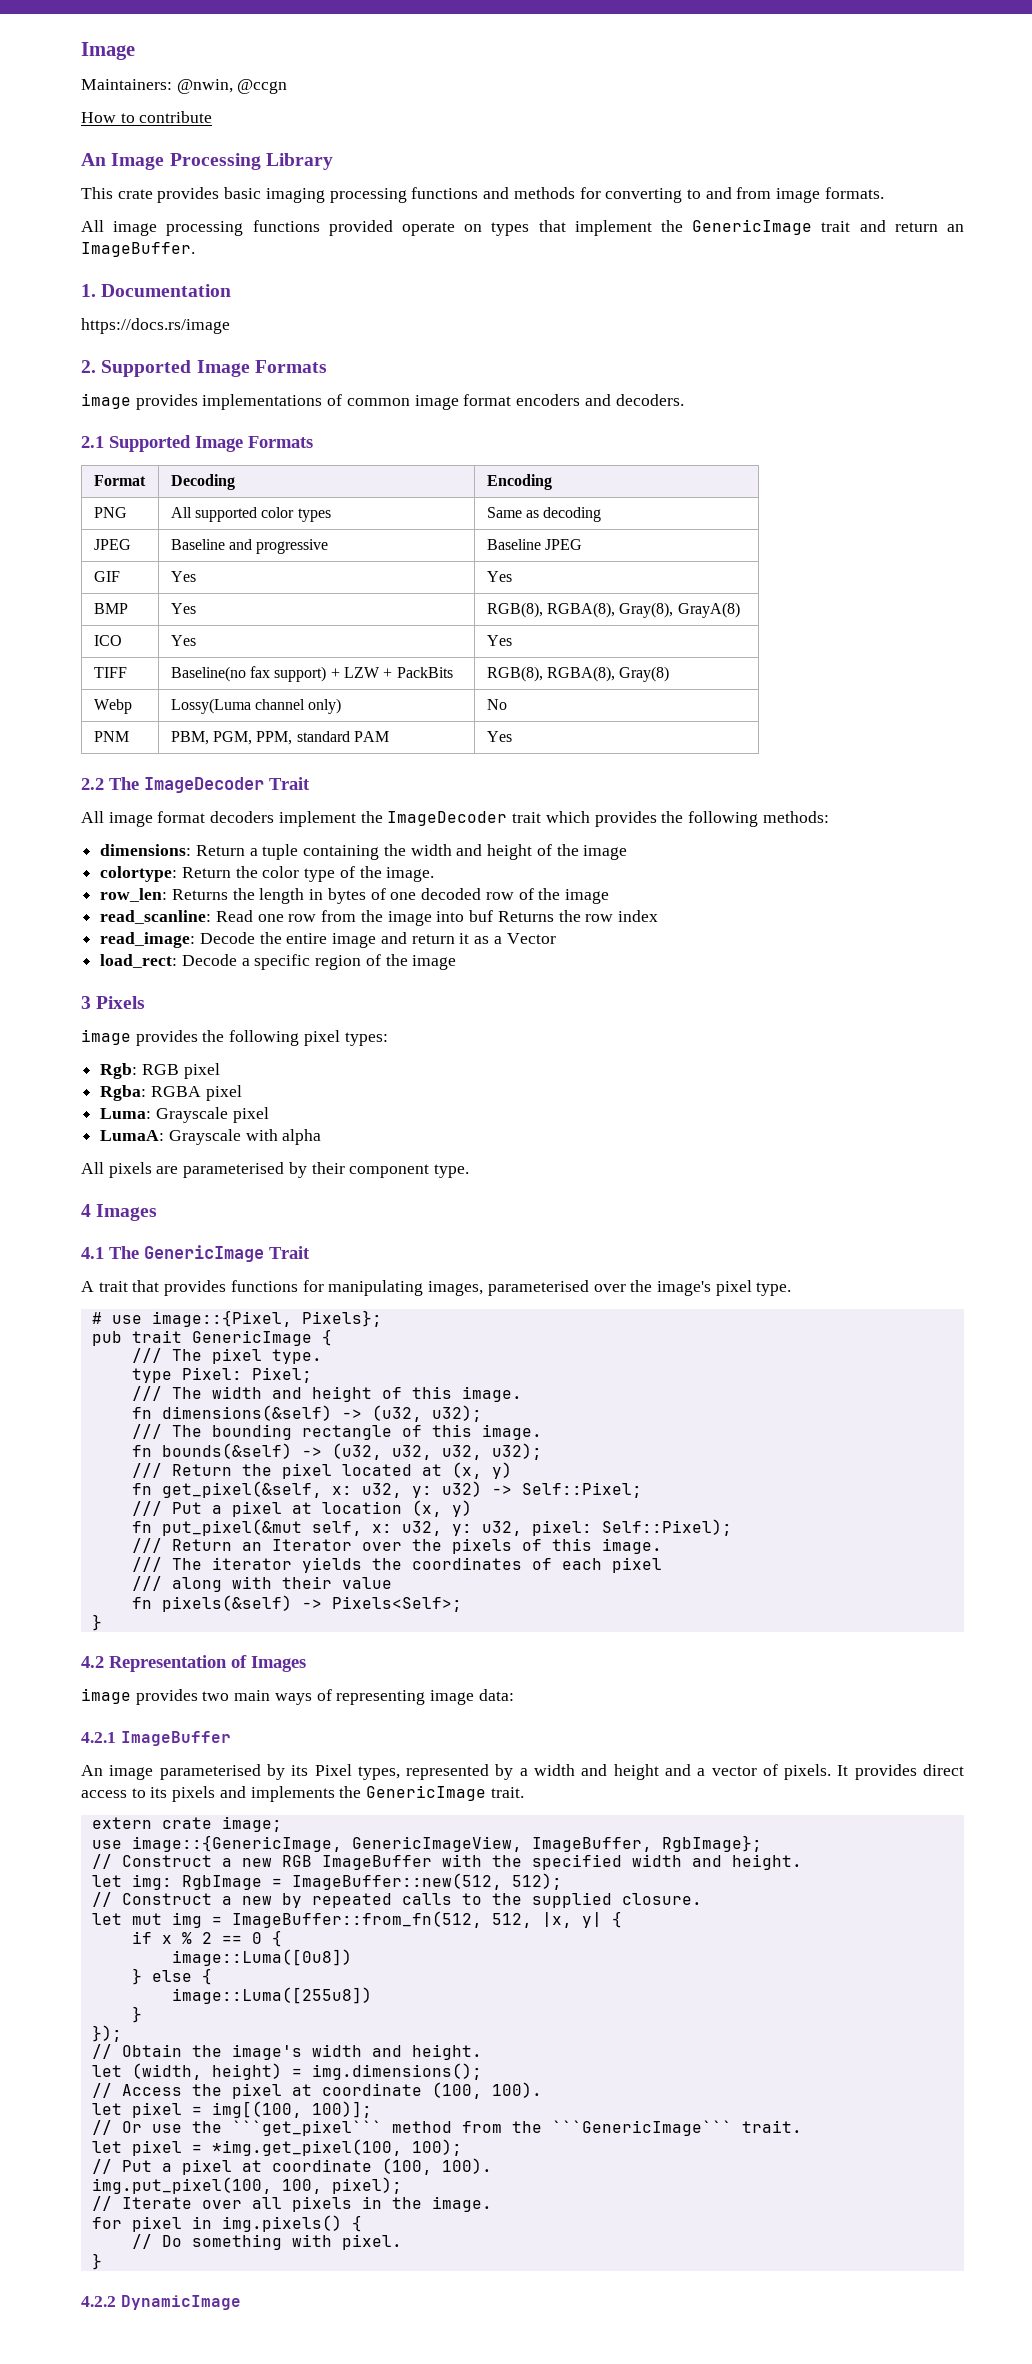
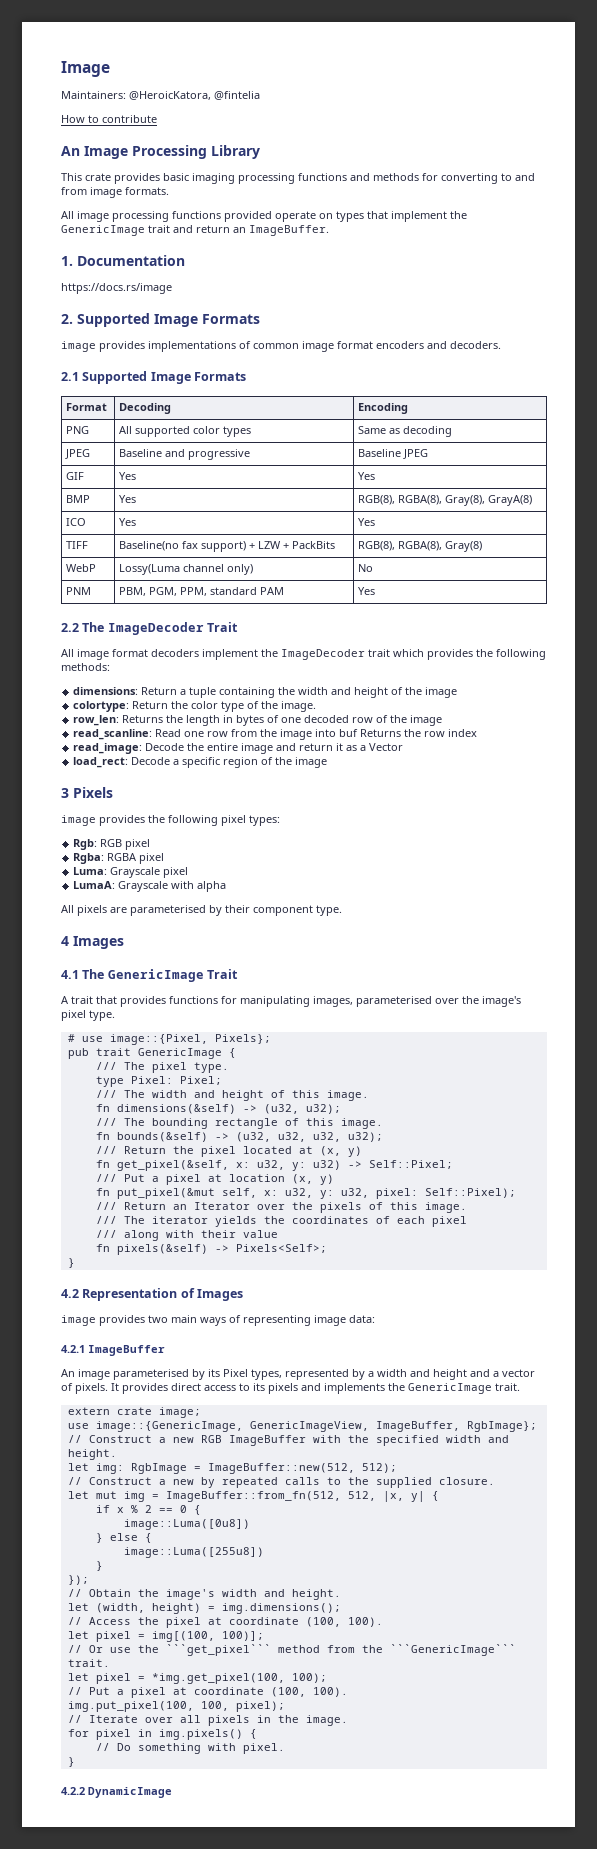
- Maintainers: @nwin, @ccgn
+ Maintainers: @HeroicKatora, @fintelia
- Webp | Lossy(Luma channel only) | No
+ WebP | Lossy(Luma channel only) | No

